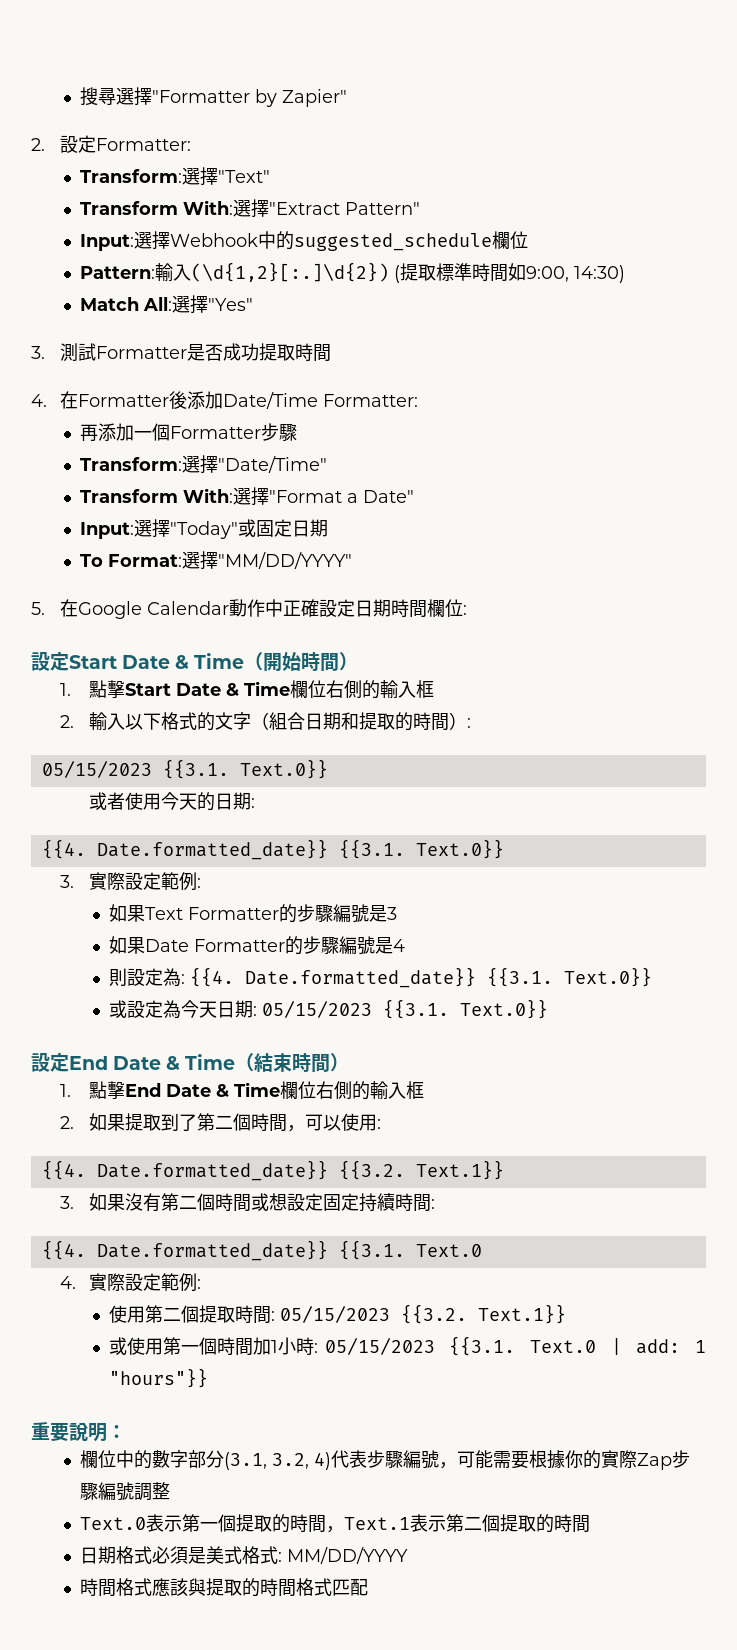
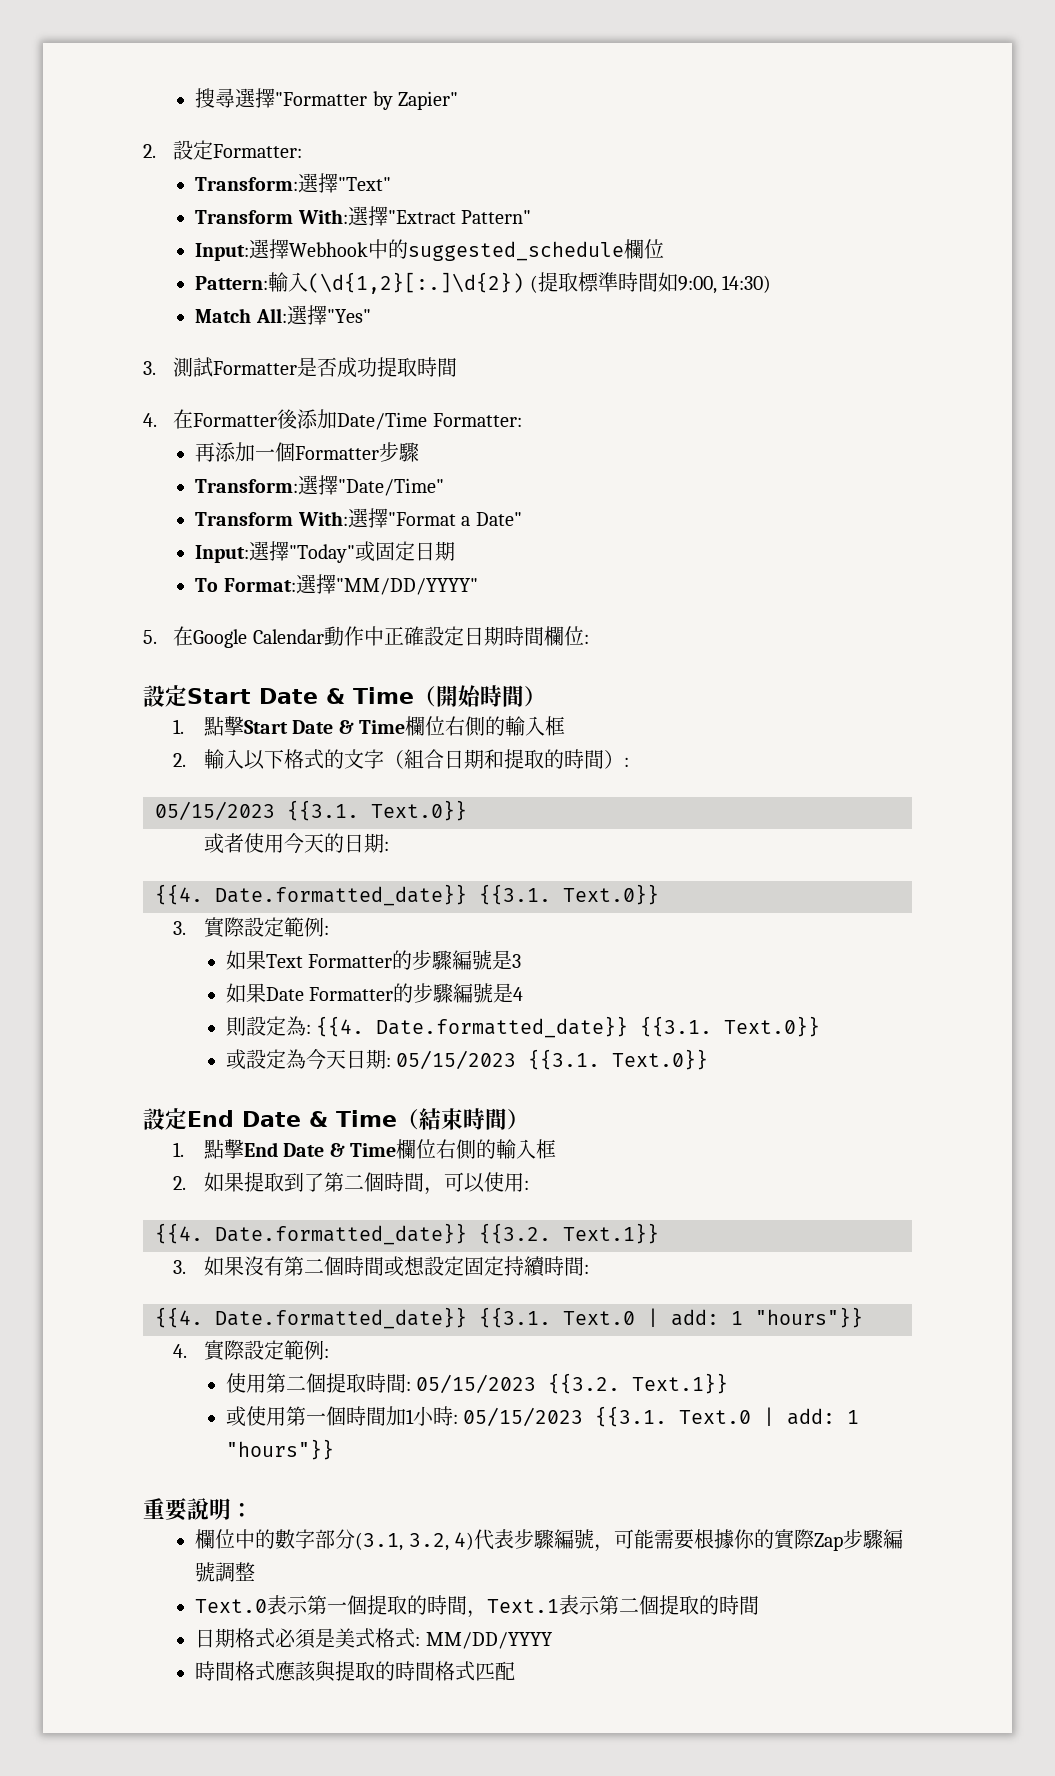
- Date.formatted_date}} {{3.1. Text.0
+ Date.formatted_date}} {{3.1. Text.0 | add: 1 "hours"}}

